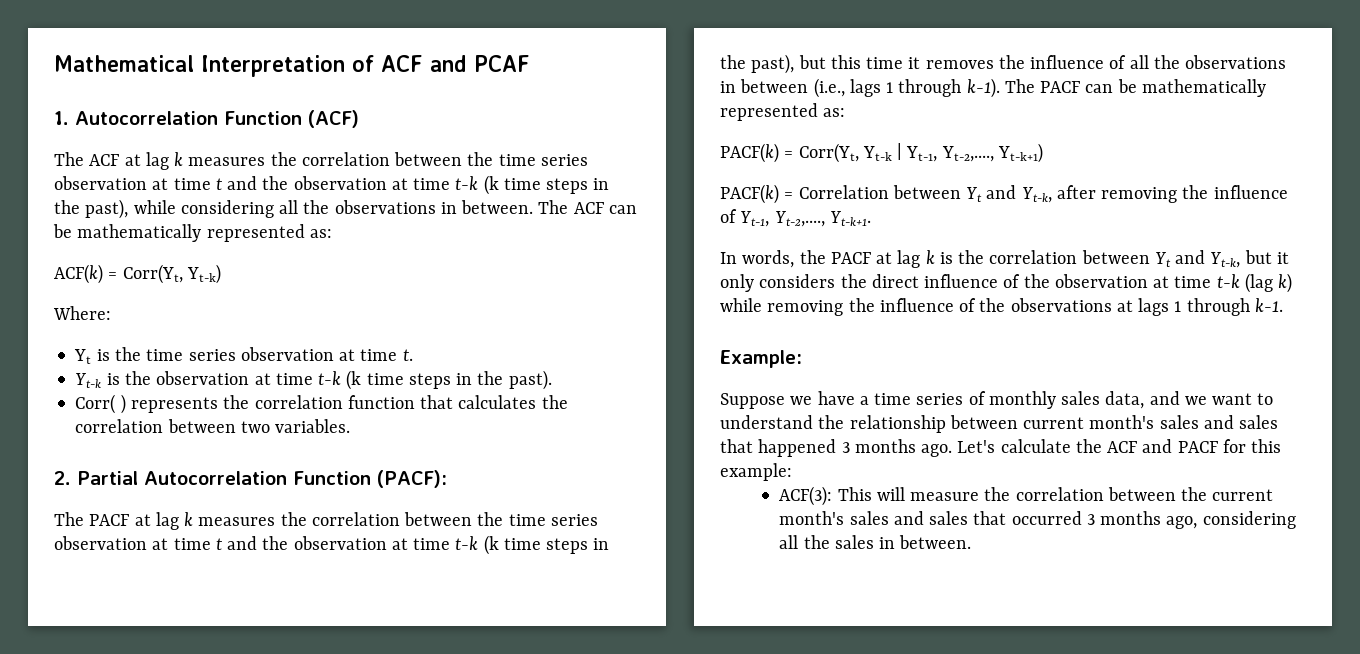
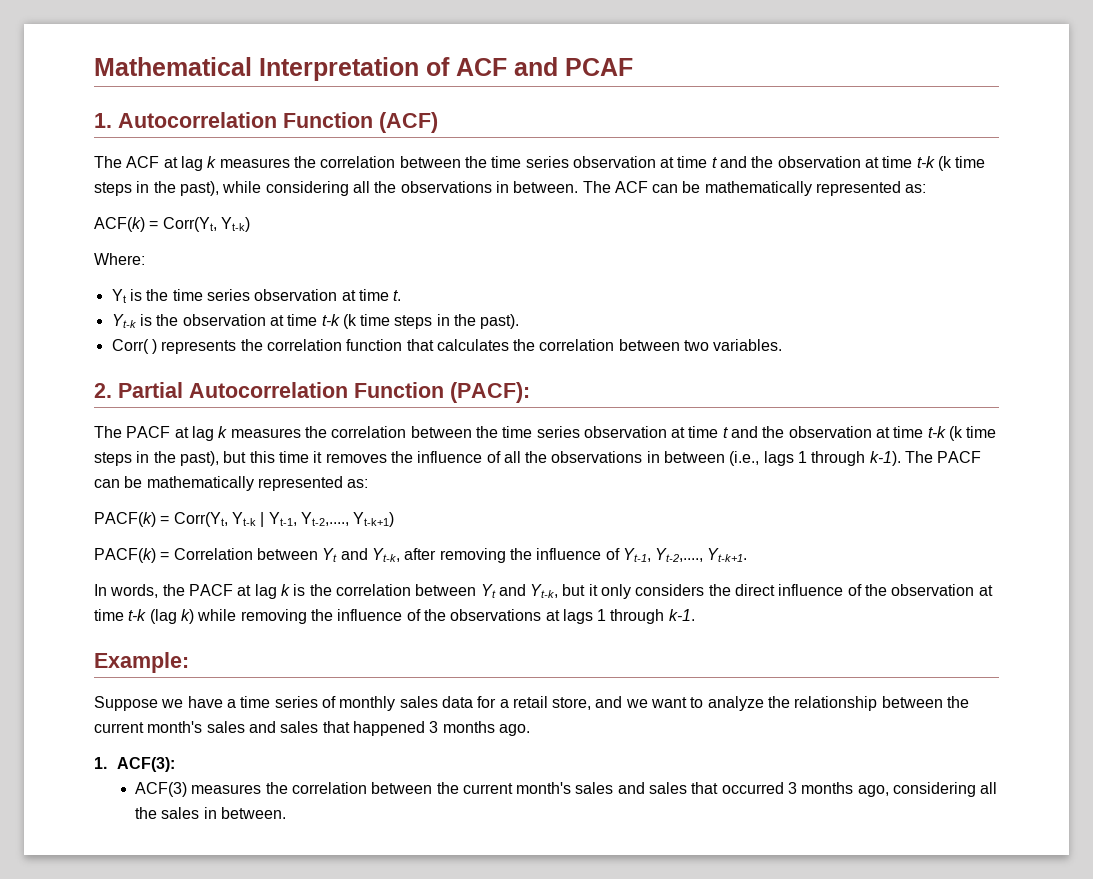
- Suppose we have a time series of monthly sales data, and we want to understand the relationship between current month's sales and sales that happened 3 months ago. Let's calculate the ACF and PACF for this example:
- ACF(3): This will measure the correlation between the current month's sales and sales that occurred 3 months ago, considering all the sales in between.
+ Suppose we have a time series of monthly sales data for a retail store, and we want to analyze the relationship between the current month's sales and sales that happened 3 months ago.
+ 1. ACF(3):
+ ACF(3) measures the correlation between the current month's sales and sales that occurred 3 months ago, considering all the sales in between.

